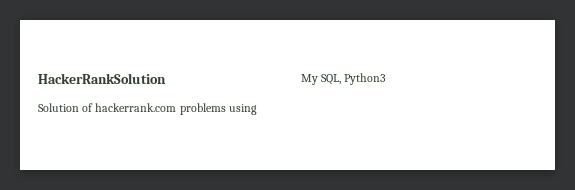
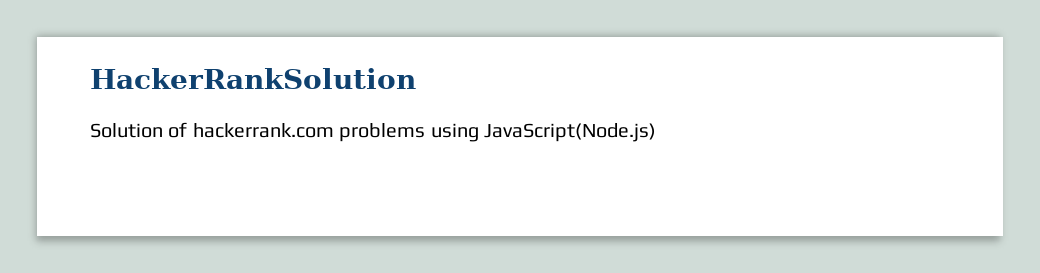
- Solution of hackerrank.com problems using My SQL, Python3
+ Solution of hackerrank.com problems using JavaScript(Node.js)

